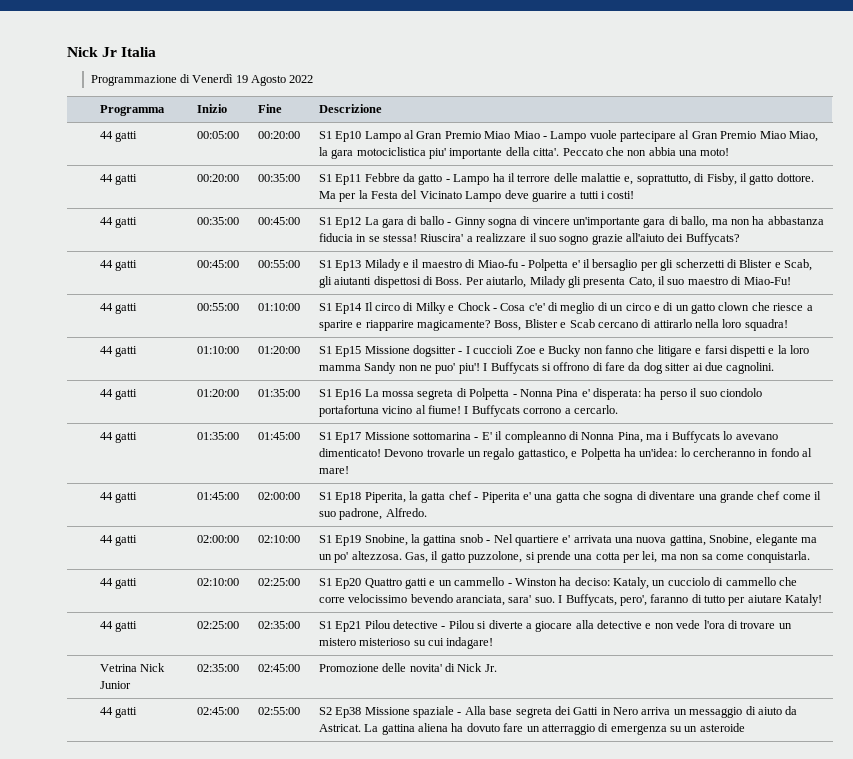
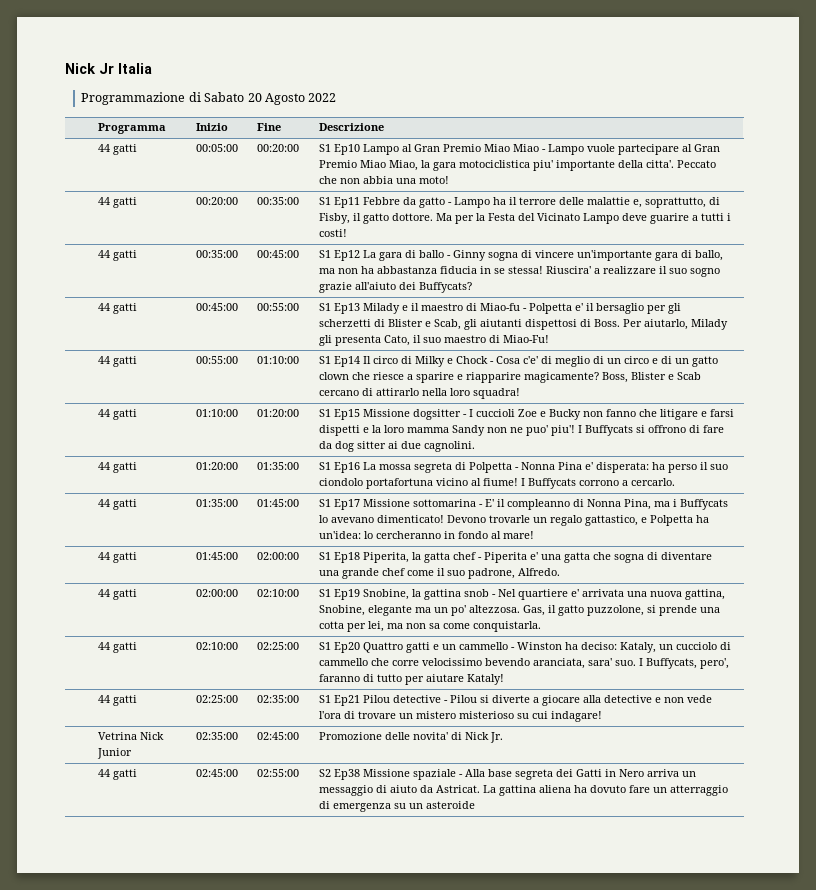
- Programmazione di Venerdì 19 Agosto 2022
+ Programmazione di Sabato 20 Agosto 2022

